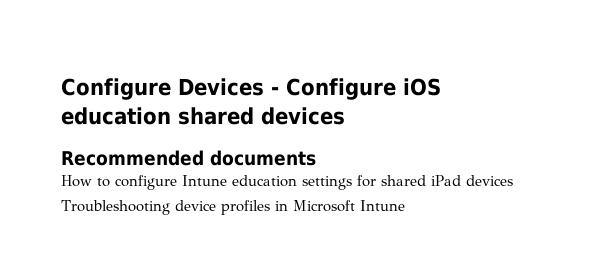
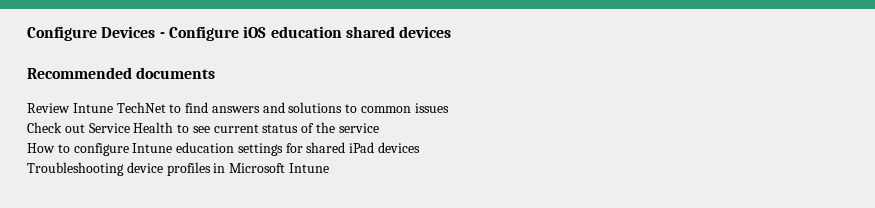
+ Review Intune TechNet to find answers and solutions to common issues
+ Check out Service Health to see current status of the service

